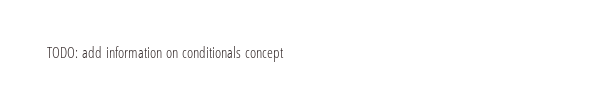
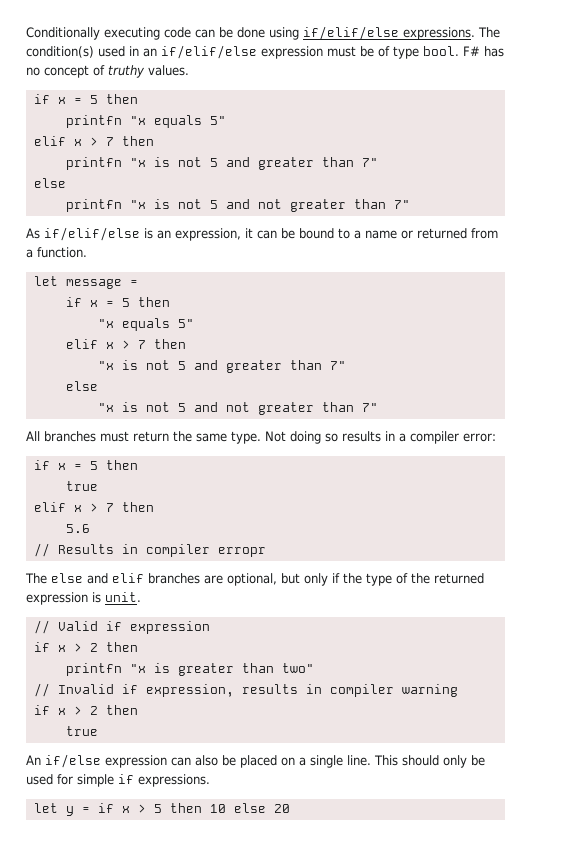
- TODO: add information on conditionals concept
+ Conditionally executing code can be done using if/elif/else expressions. The condition(s) used in an if/elif/else expression must be of type bool. F# has no concept of truthy values.
+ if x = 5 then
+ printfn "x equals 5"
+ elif x > 7 then
+ printfn "x is not 5 and greater than 7"
+ else
+ printfn "x is not 5 and not greater than 7"
+ As if/elif/else is an expression, it can be bound to a name or returned from a function.
+ let message =
+ if x = 5 then
+ "x equals 5"
+ elif x > 7 then
+ "x is not 5 and greater than 7"
+ else
+ "x is not 5 and not greater than 7"
+ All branches must return the same type. Not doing so results in a compiler error:
+ if x = 5 then
+ true
+ elif x > 7 then
+ 5.6
+ // Results in compiler erropr
+ The else and elif branches are optional, but only if the type of the returned expression is unit.
+ // Valid if expression
+ if x > 2 then
+ printfn "x is greater than two"
+ // Invalid if expression, results in compiler warning
+ if x > 2 then
+ true
+ An if/else expression can also be placed on a single line. This should only be used for simple if expressions.
+ let y = if x > 5 then 10 else 20

